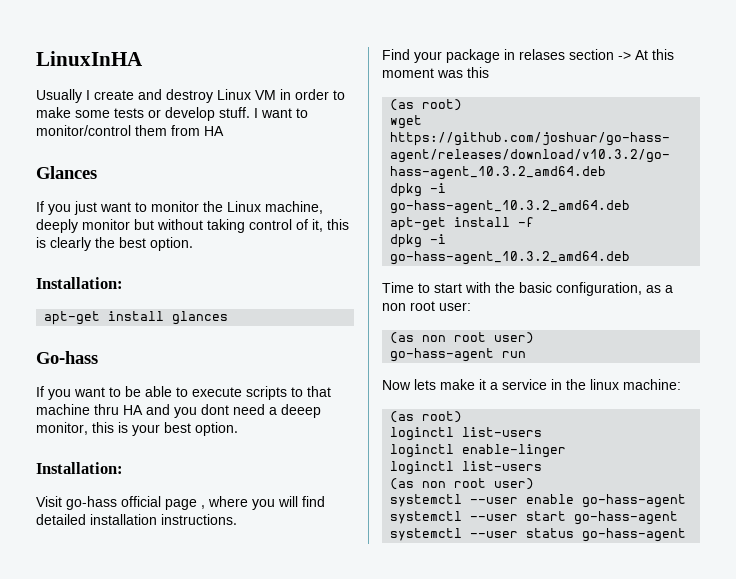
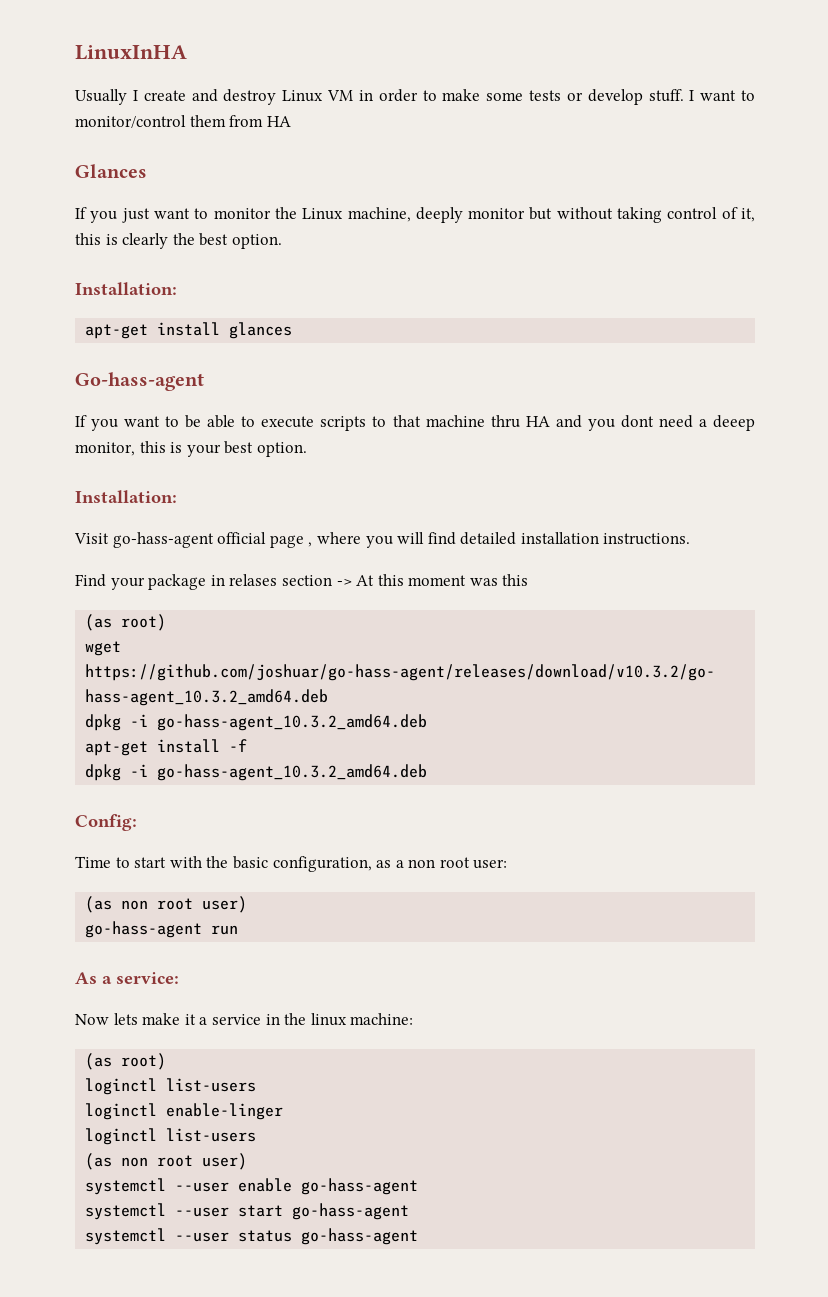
- Go-hass
+ Go-hass-agent
- Visit go-hass official page , where you will find detailed installation instructions.
+ Visit go-hass-agent official page , where you will find detailed installation instructions.
+ Config:
+ As a service:

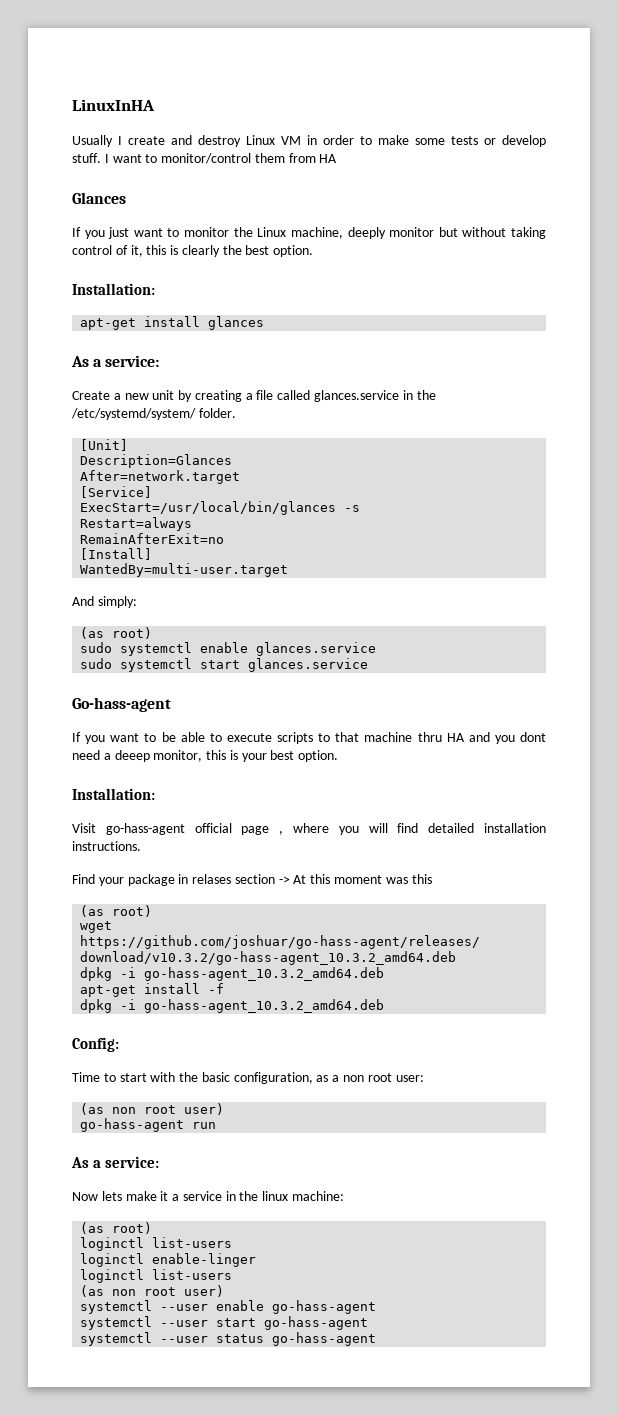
  apt-get install glances
+ As a service:
+ Create a new unit by creating a file called glances.service in the /etc/systemd/system/ folder.
+ [Unit]
+ Description=Glances
+ After=network.target
+ [Service]
+ ExecStart=/usr/local/bin/glances -s
+ Restart=always
+ RemainAfterExit=no
+ [Install]
+ WantedBy=multi-user.target
+ And simply:
+ (as root)
+ sudo systemctl enable glances.service
+ sudo systemctl start glances.service

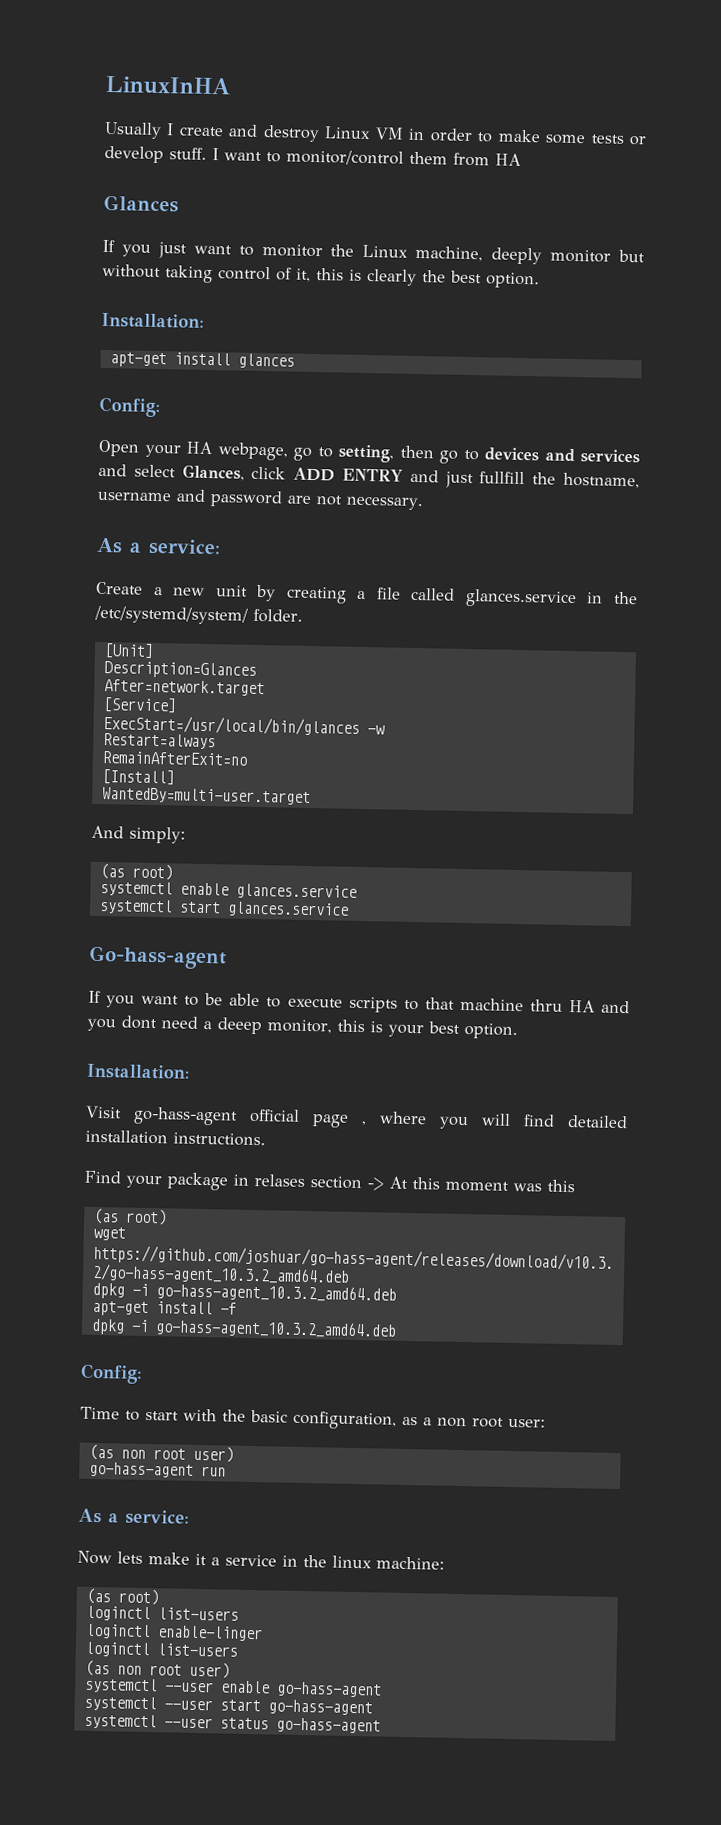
  apt-get install glances
+ Config:
+ Open your HA webpage, go to setting, then go to devices and services and select Glances, click ADD ENTRY and just fullfill the hostname, username and password are not necessary.
- ExecStart=/usr/local/bin/glances -s
+ ExecStart=/usr/local/bin/glances -w
- sudo systemctl enable glances.service
+ systemctl enable glances.service
- sudo systemctl start glances.service
+ systemctl start glances.service

